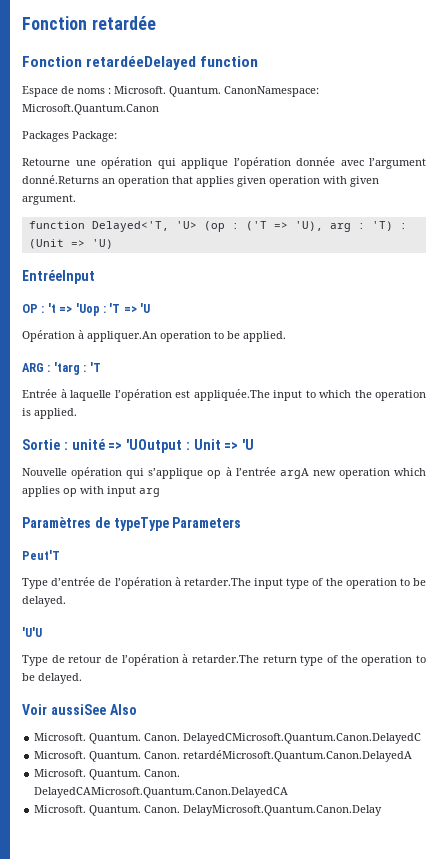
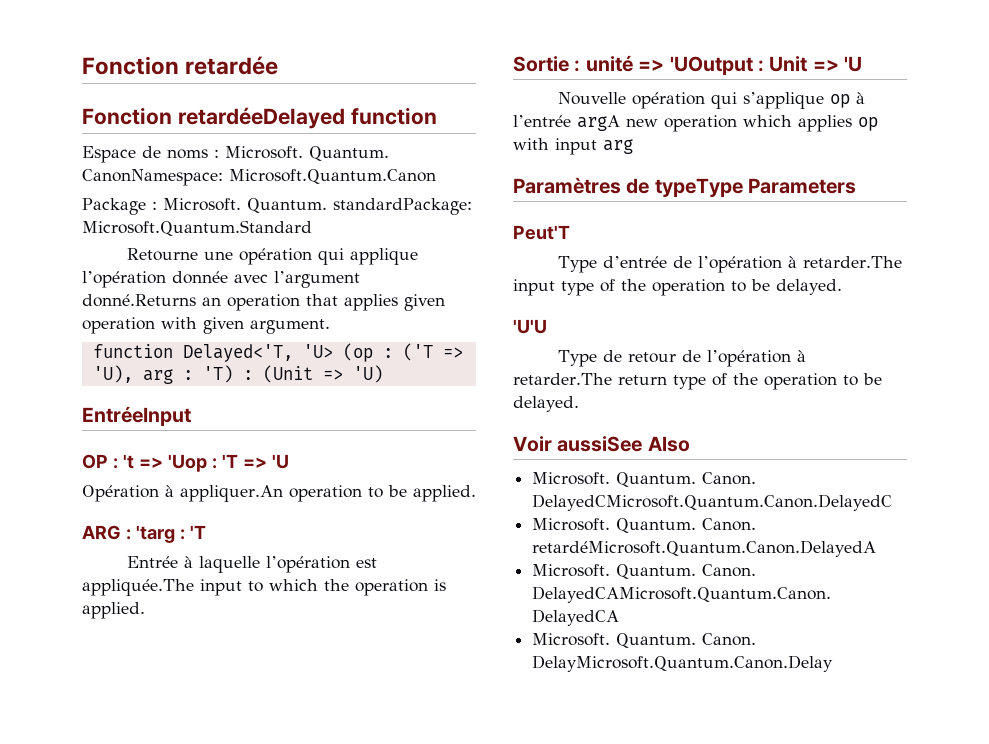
- Packages Package:
+ Package : Microsoft. Quantum. standardPackage: Microsoft.Quantum.Standard

